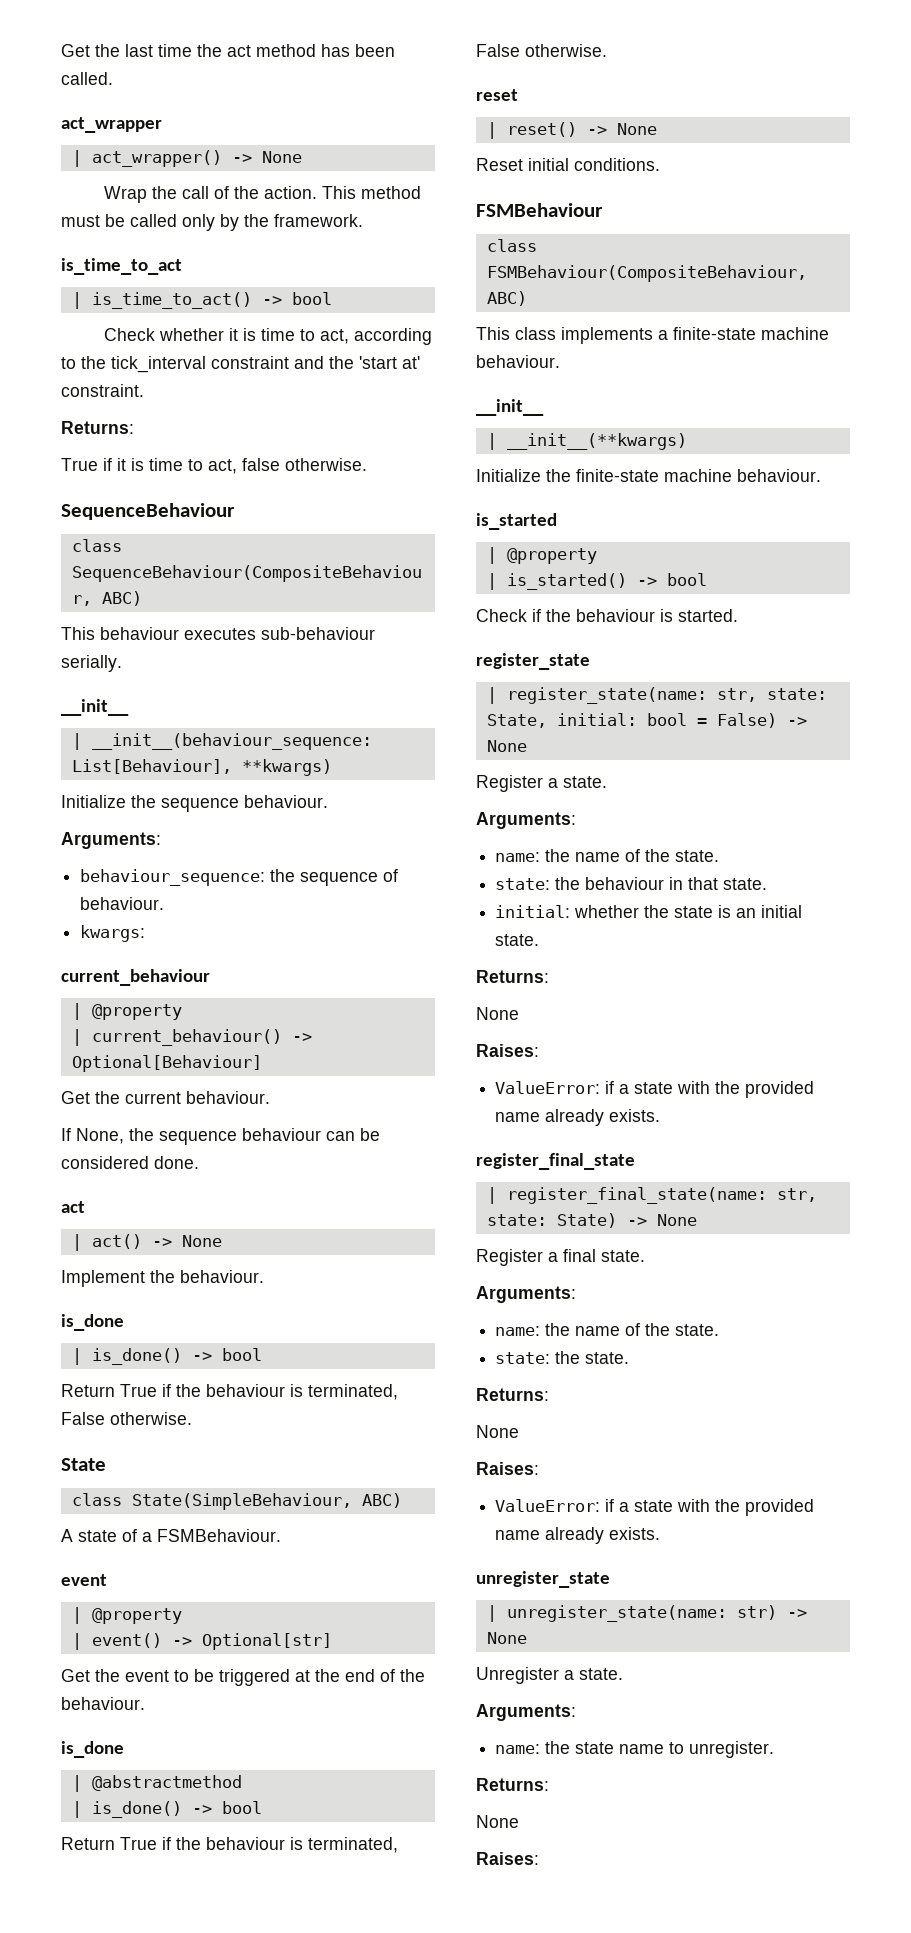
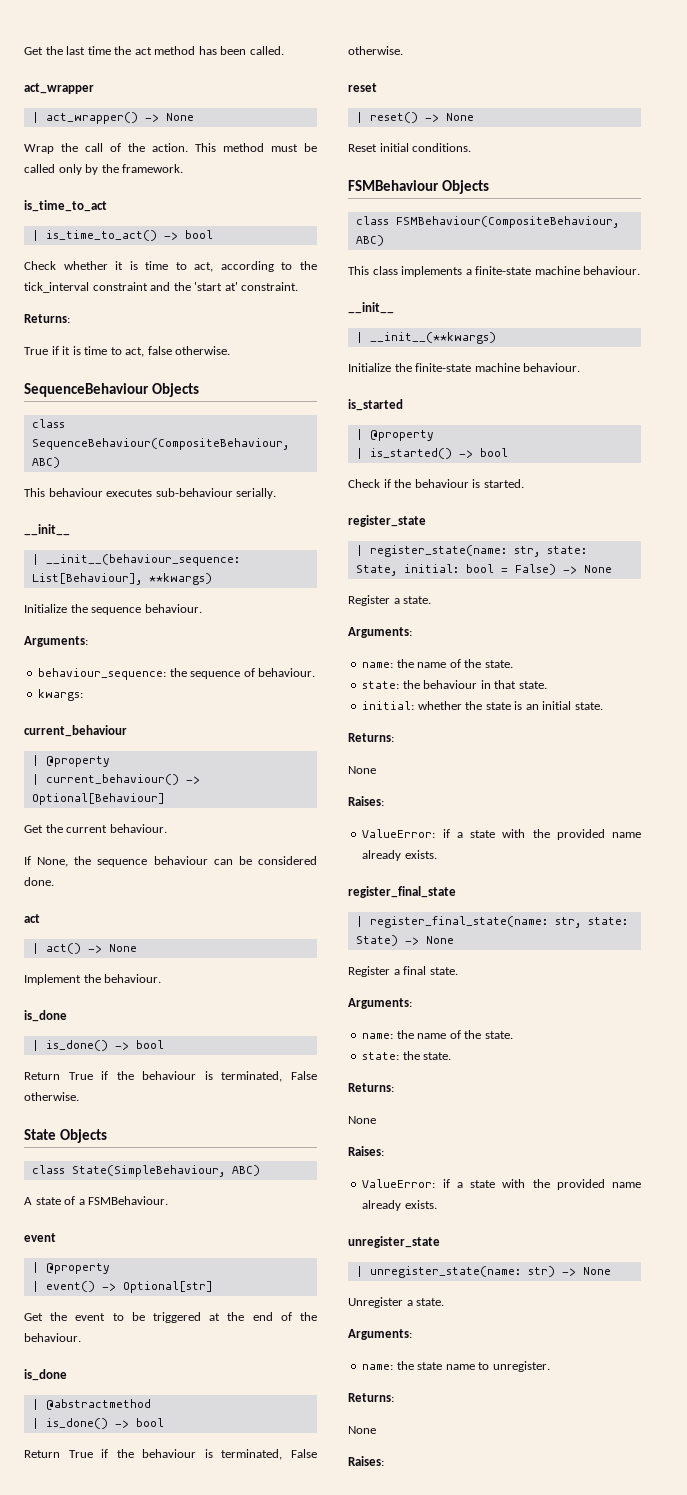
- SequenceBehaviour
+ SequenceBehaviour Objects
- State
+ State Objects
- FSMBehaviour
+ FSMBehaviour Objects

